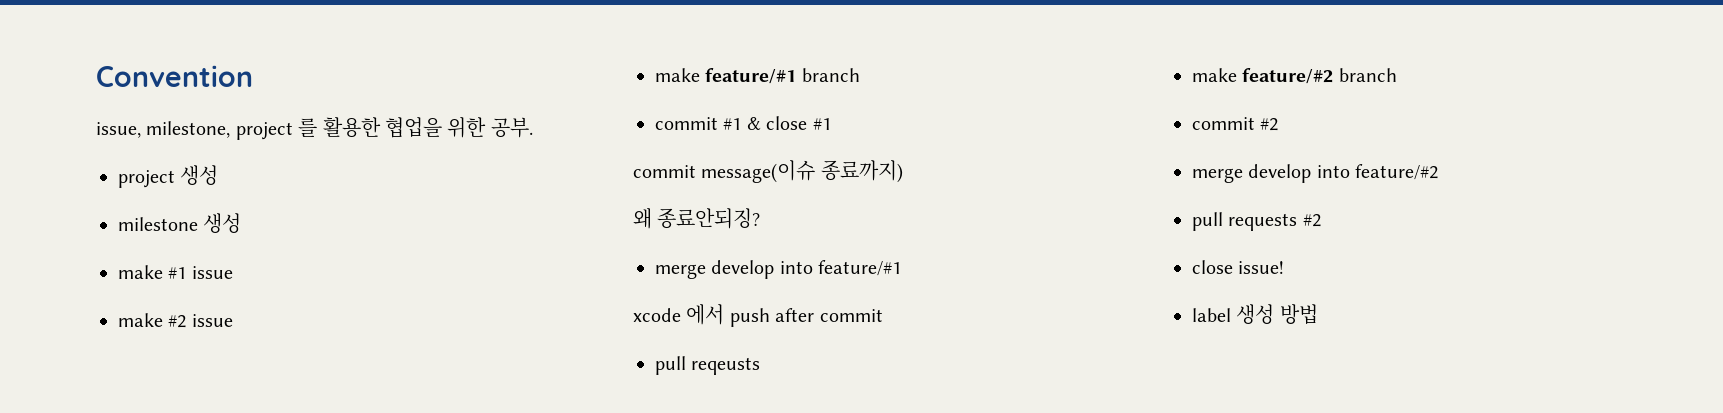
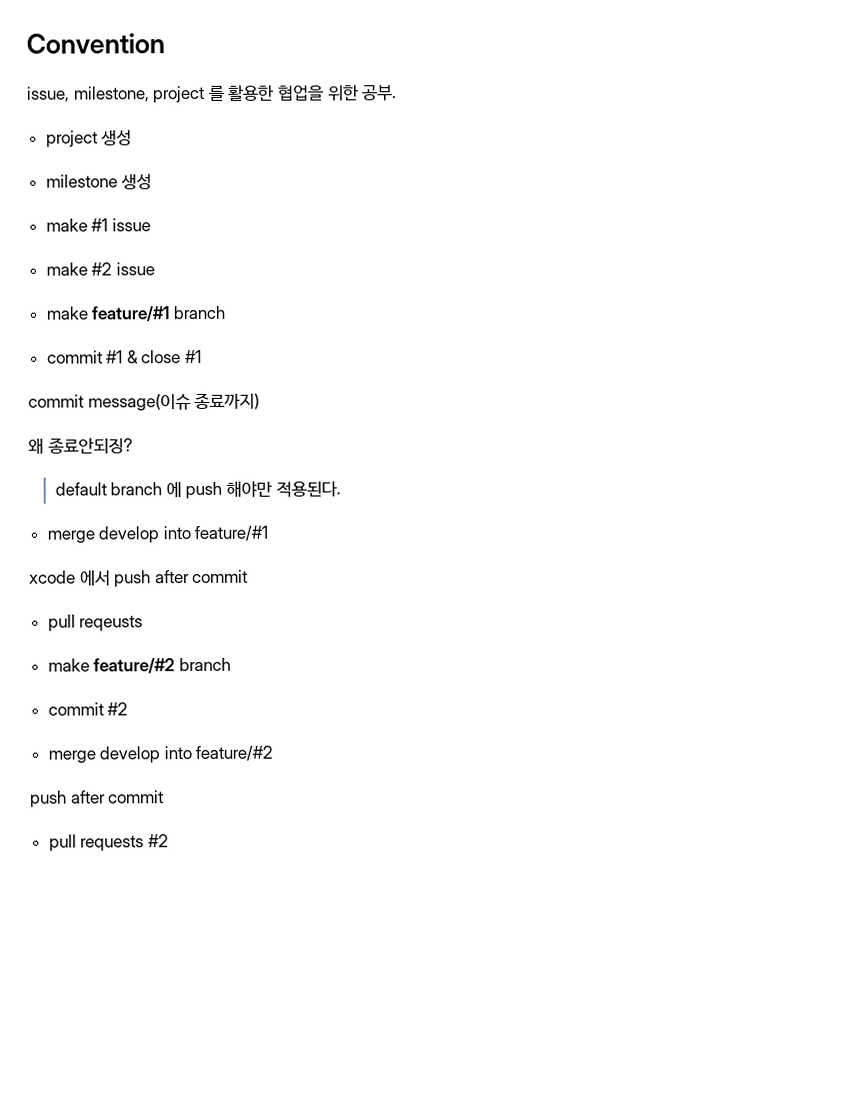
+ default branch 에 push 해야만 적용된다.
  merge develop into feature/#2
+ push after commit
- close issue!
- label 생성 방법

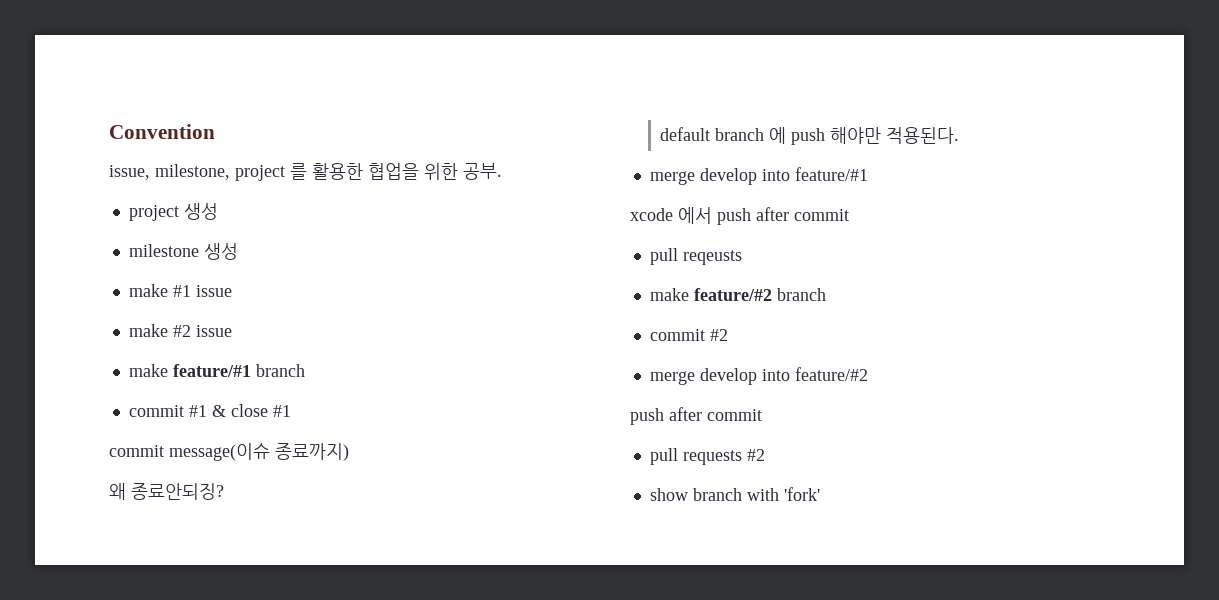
+ show branch with 'fork'

